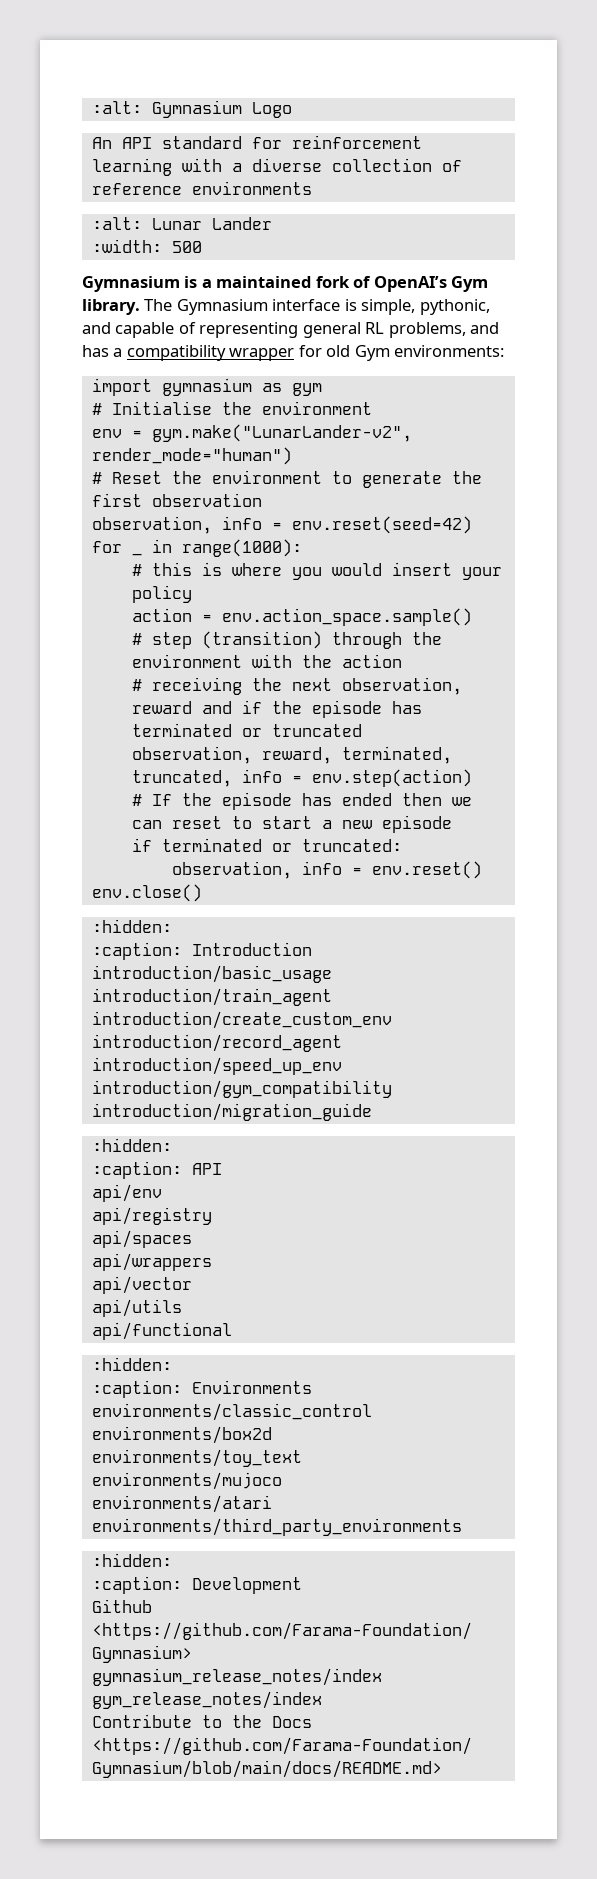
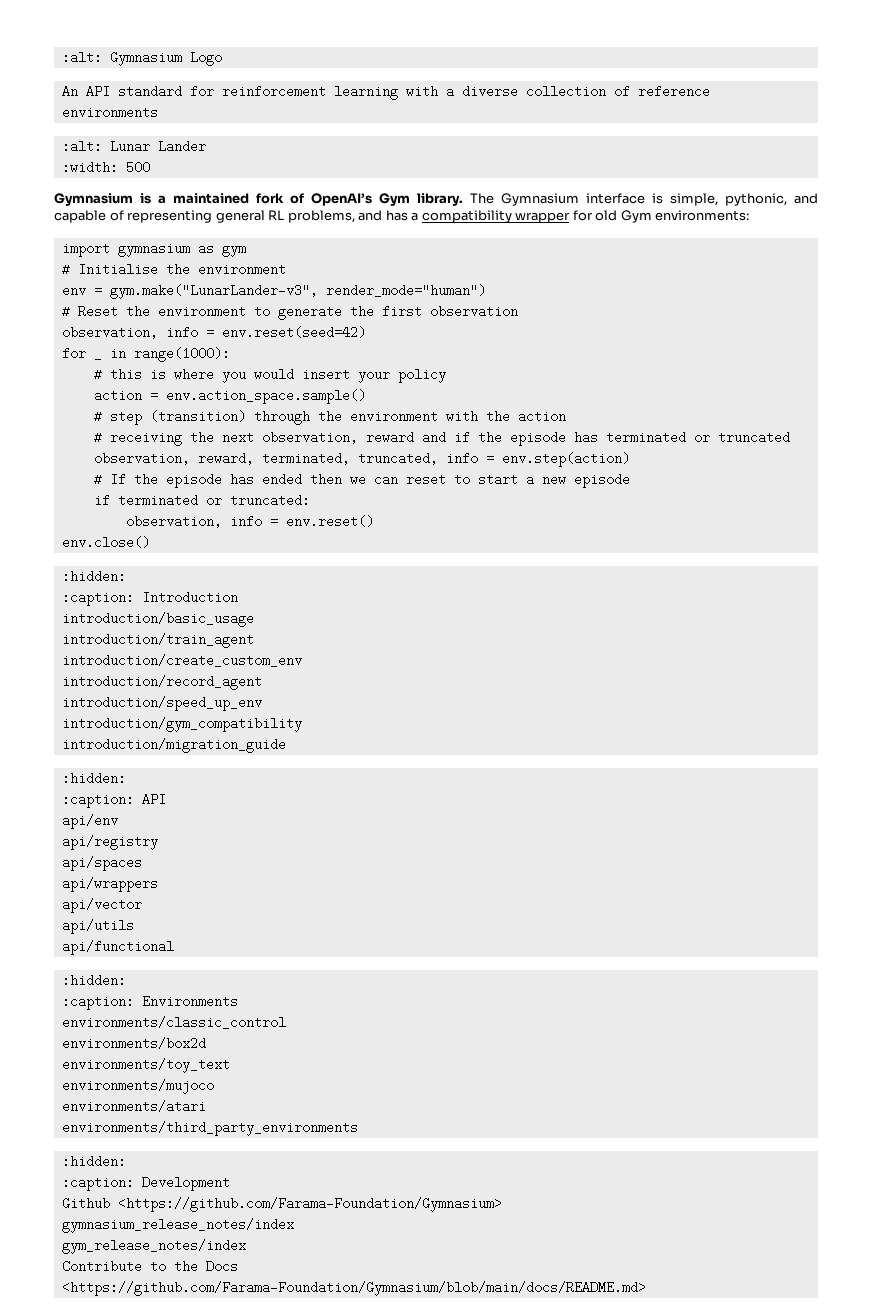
- env = gym.make("LunarLander-v2", render_mode="human")
+ env = gym.make("LunarLander-v3", render_mode="human")

